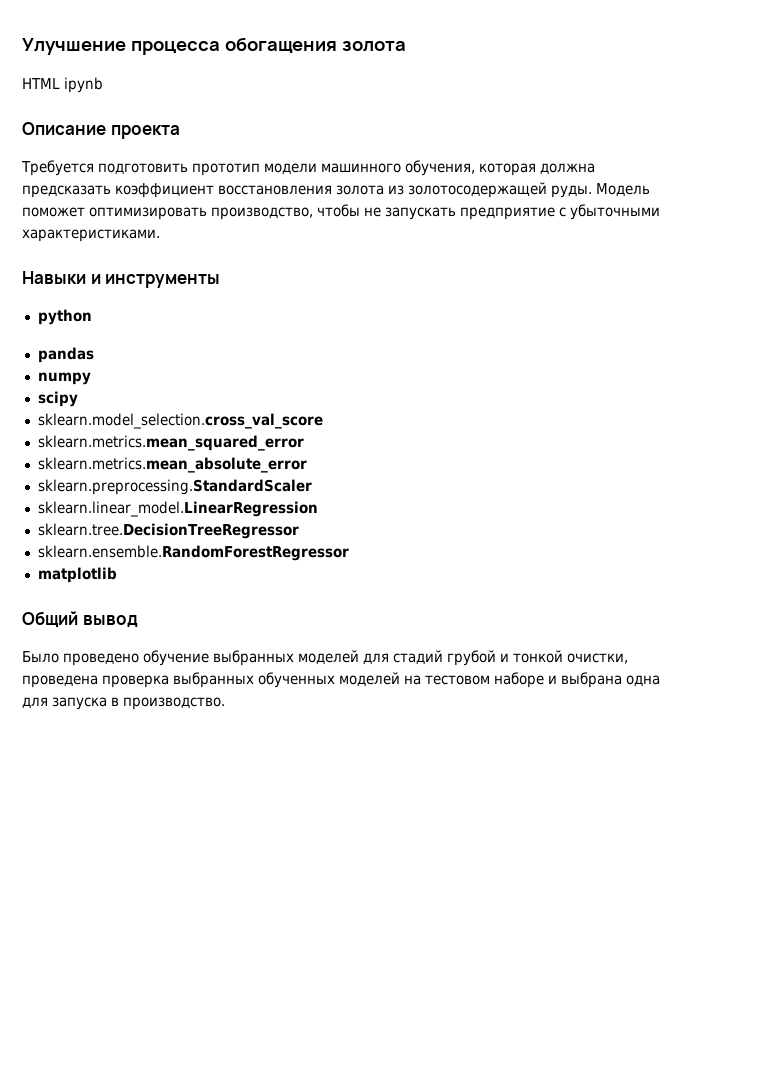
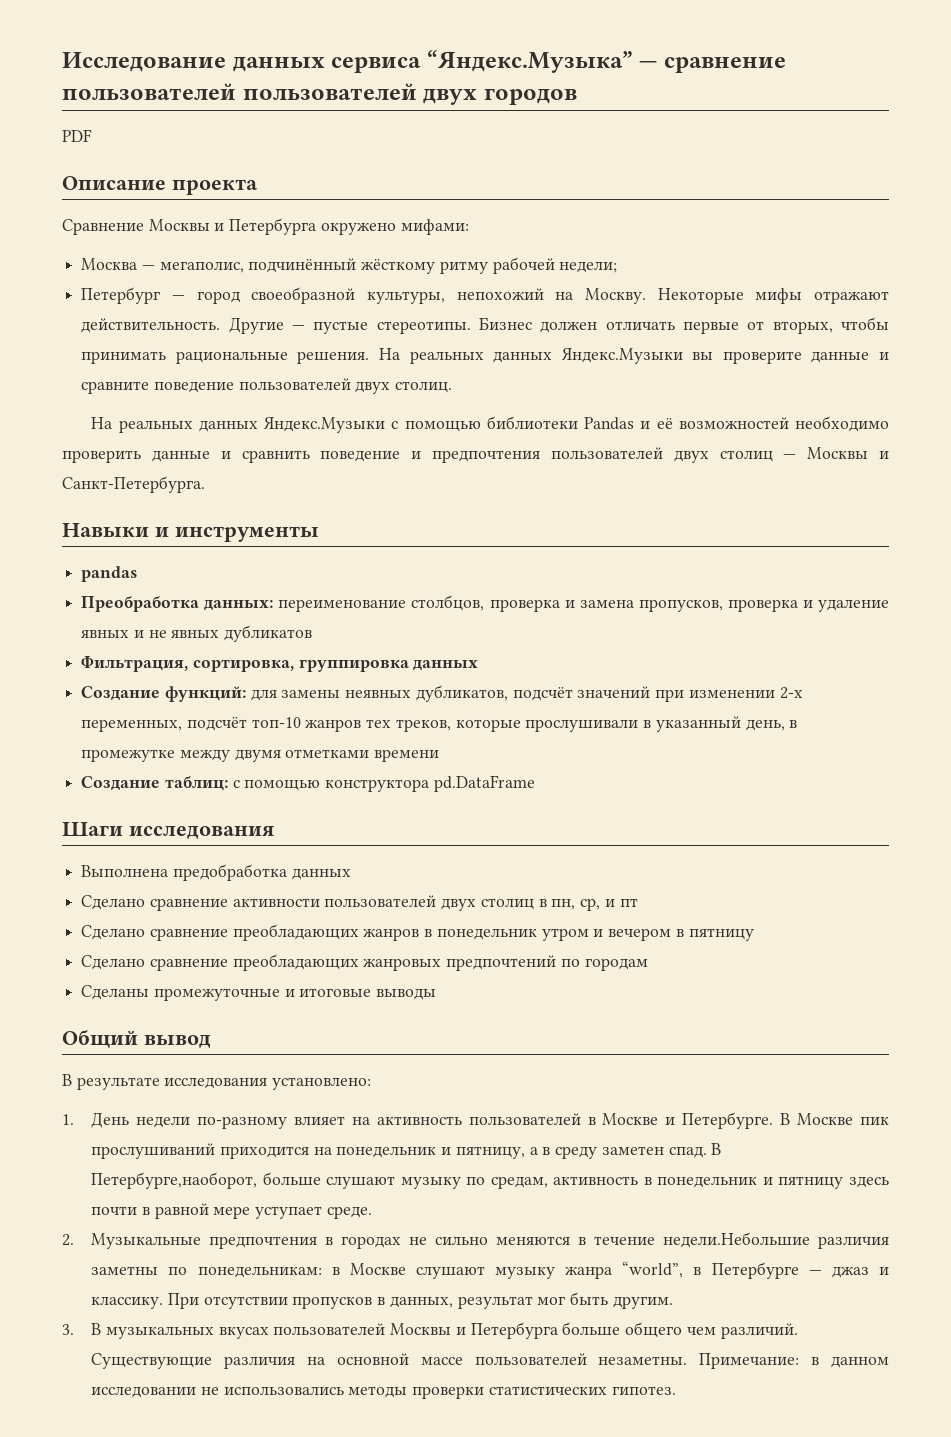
- Улучшение процесса обогащения золота
- HTML ipynb
+ Исследование данных сервиса “Яндекс.Музыка” — сравнение пользователей пользователей двух городов
+ PDF
  Описание проекта
- Требуется подготовить прототип модели машинного обучения, которая должна предсказать коэффициент восстановления золота из золотосодержащей руды. Модель поможет оптимизировать производство, чтобы не запускать предприятие с убыточными характеристиками.
+ Сравнение Москвы и Петербурга окружено мифами:
+ Москва — мегаполис, подчинённый жёсткому ритму рабочей недели;
+ Петербург — город своеобразной культуры, непохожий на Москву. Некоторые мифы отражают действительность. Другие — пустые стереотипы. Бизнес должен отличать первые от вторых, чтобы принимать рациональные решения. На реальных данных Яндекс.Музыки вы проверите данные и сравните поведение пользователей двух столиц.
+ На реальных данных Яндекс.Музыки c помощью библиотеки Pandas и её возможностей необходимо проверить данные и сравнить поведение и предпочтения пользователей двух столиц — Москвы и Санкт-Петербурга.
- python
- numpy
- scipy
- sklearn.model_selection.cross_val_score
- sklearn.metrics.mean_squared_error
- sklearn.metrics.mean_absolute_error
- sklearn.preprocessing.StandardScaler
- sklearn.linear_model.LinearRegression
- sklearn.tree.DecisionTreeRegressor
- sklearn.ensemble.RandomForestRegressor
- matplotlib
+ Преобработка данных: переименование столбцов, проверка и замена пропусков, проверка и удаление явных и не явных дубликатов
+ Фильтрация, сортировка, группировка данных
+ Создание функций: для замены неявных дубликатов, подсчёт значений при изменении 2-х переменных, подсчёт топ-10 жанров тех треков, которые прослушивали в указанный день, в промежутке между двумя отметками времени
+ Создание таблиц: с помощью конструктора pd.DataFrame
+ Шаги исследования
+ Выполнена предобработка данных
+ Сделано сравнение активности пользователей двух столиц в пн, ср, и пт
+ Сделано сравнение преобладающих жанров в понедельник утром и вечером в пятницу
+ Сделано сравнение преобладающих жанровых предпочтений по городам
+ Сделаны промежуточные и итоговые выводы
  Общий вывод
- Было проведено обучение выбранных моделей для стадий грубой и тонкой очистки, проведена проверка выбранных обученных моделей на тестовом наборе и выбрана одна для запуска в производство.
+ В результате исследования установлено:
+ 1. День недели по-разному влияет на активность пользователей в Москве и Петербурге. В Москве пик прослушиваний приходится на понедельник и пятницу, а в среду заметен спад. В Петербурге,наоборот, больше слушают музыку по средам, активность в понедельник и пятницу здесь почти в равной мере уступает среде.
+ 2. Музыкальные предпочтения в городах не сильно меняются в течение недели.Небольшие различия заметны по понедельникам: в Москве слушают музыку жанра “world”, в Петербурге — джаз и классику. При отсутствии пропусков в данных, результат мог быть другим.
+ 3. В музыкальных вкусах пользователей Москвы и Петербурга больше общего чем различий. Существующие различия на основной массе пользователей незаметны. Примечание: в данном исследовании не использовались методы проверки статистических гипотез.

